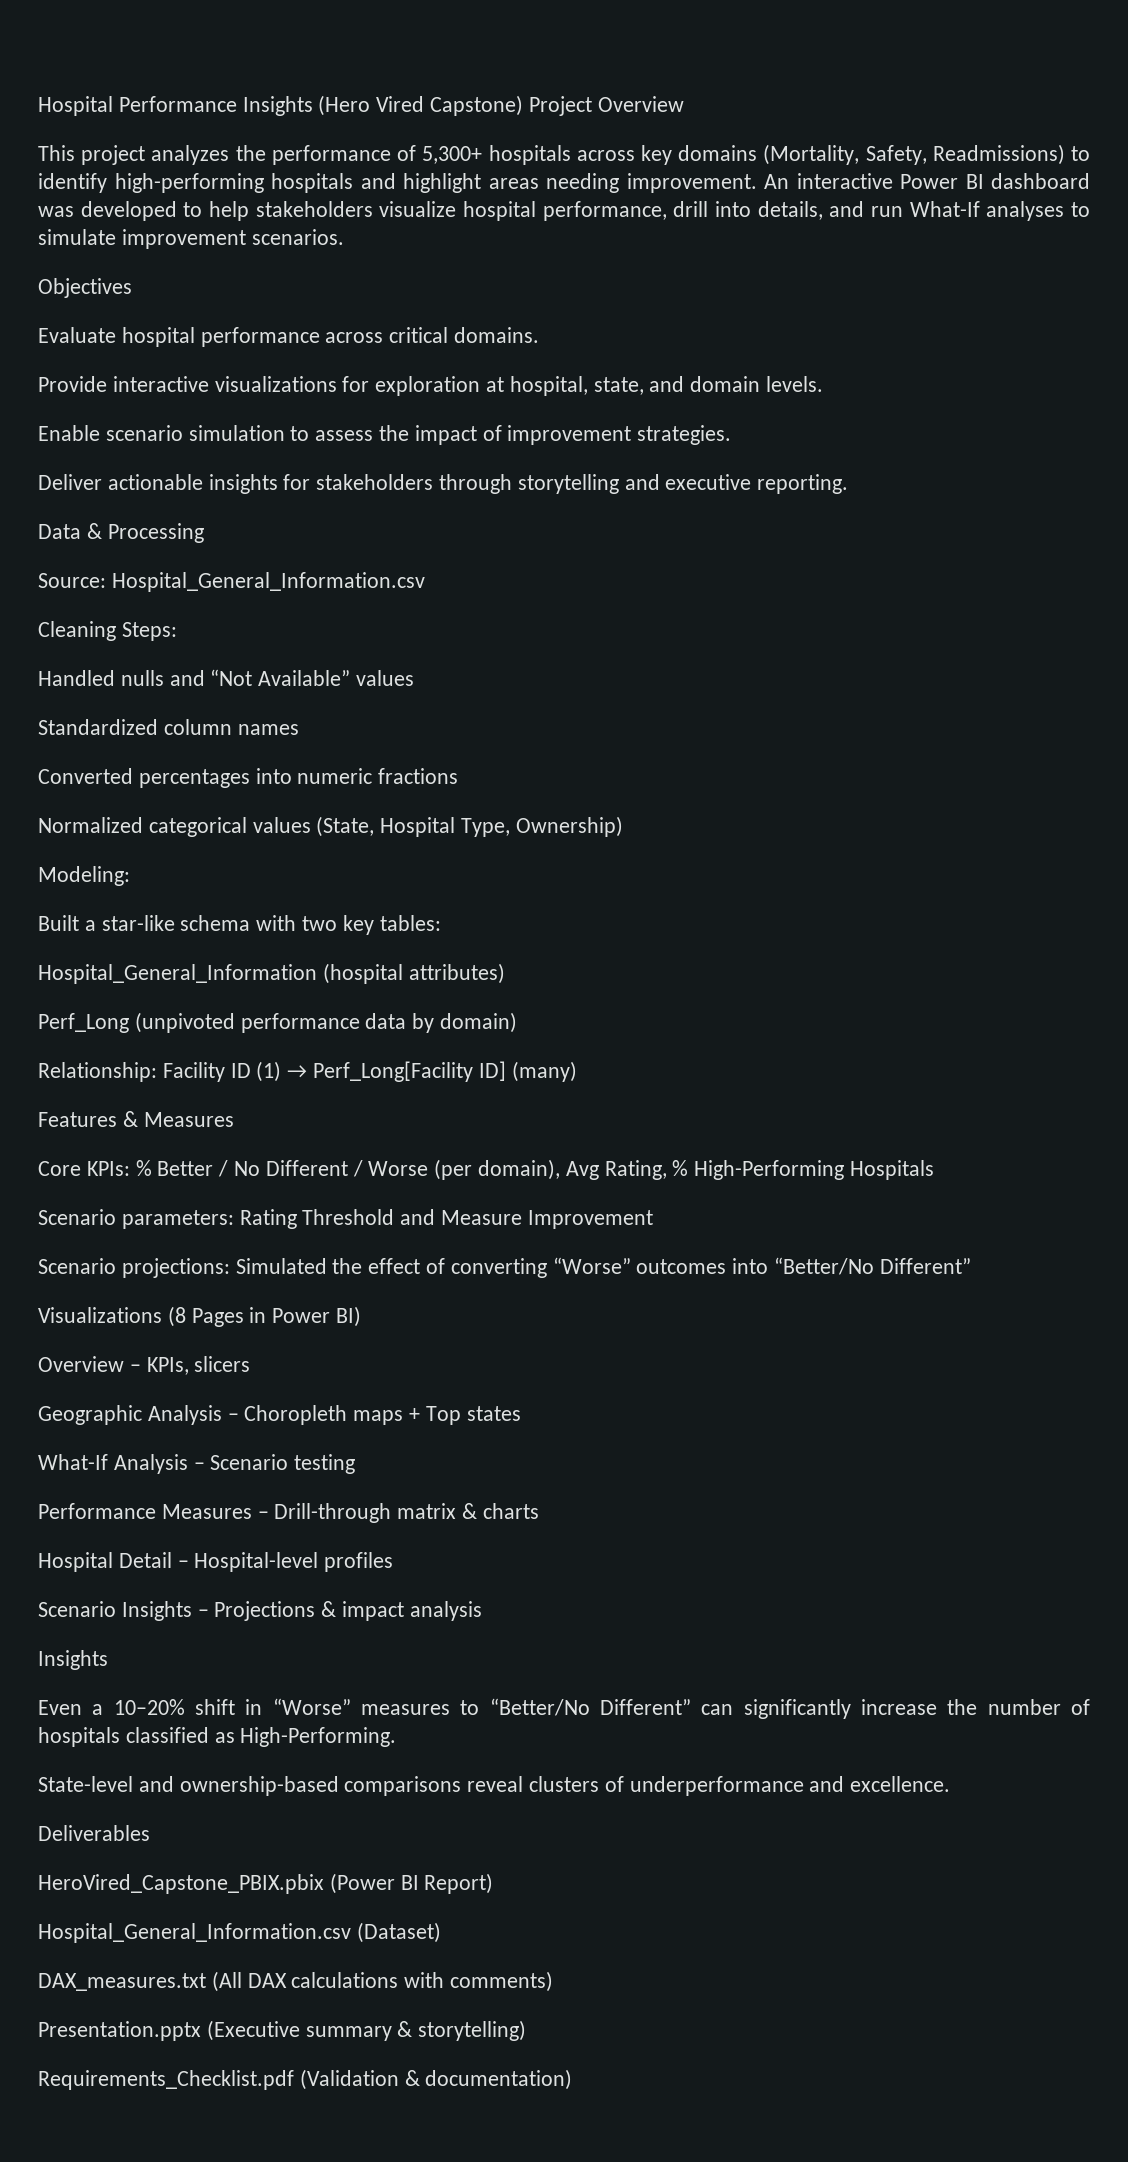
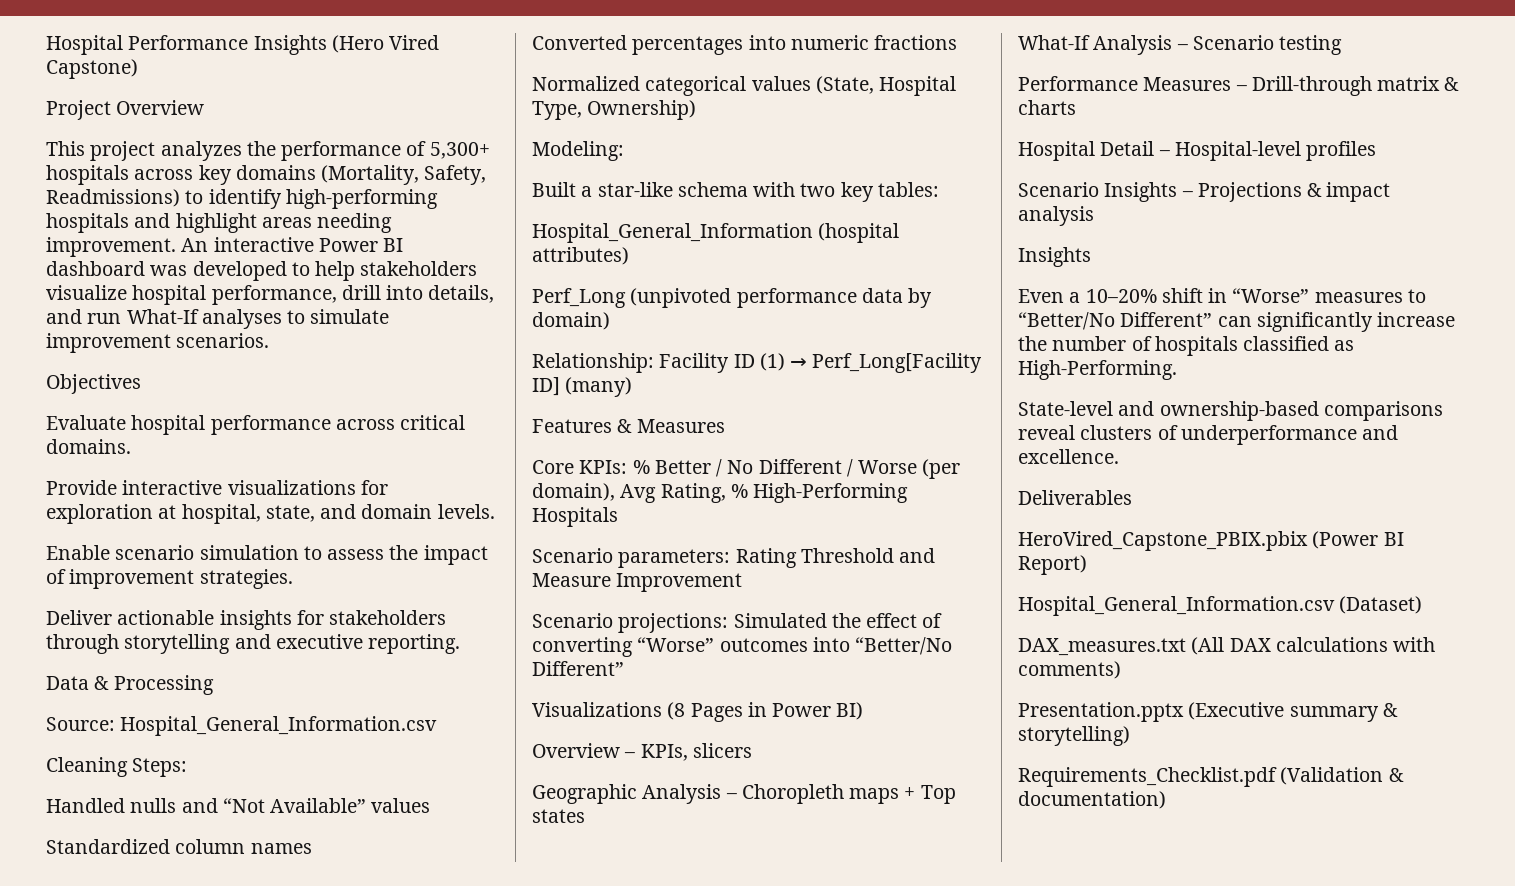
- Hospital Performance Insights (Hero Vired Capstone) Project Overview
+ Hospital Performance Insights (Hero Vired Capstone)
+ Project Overview

